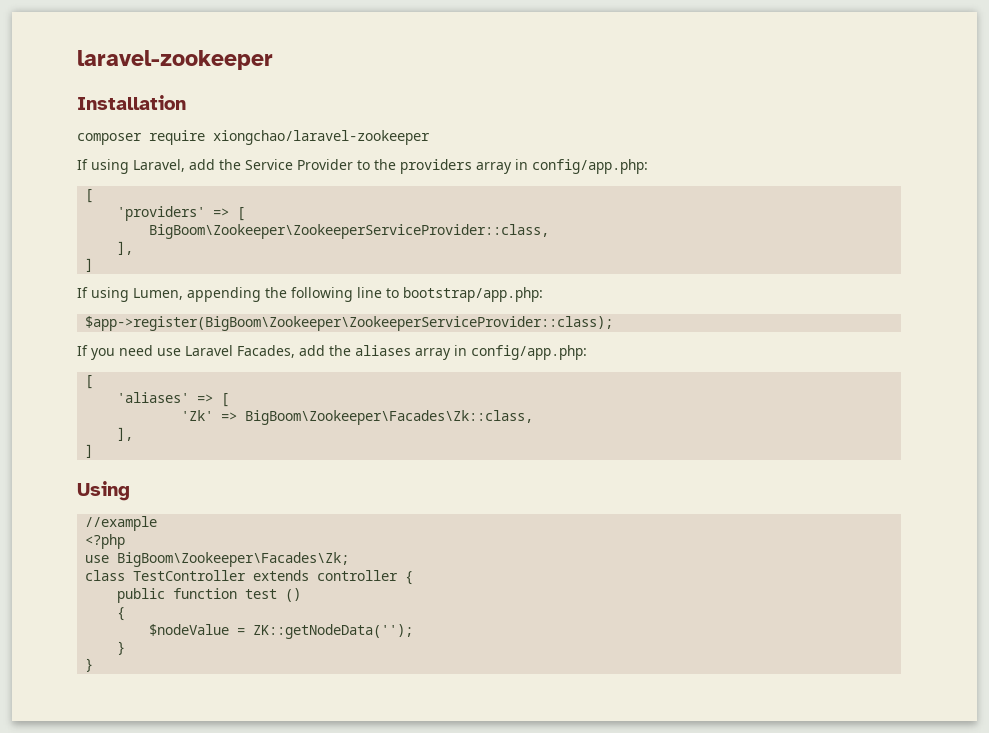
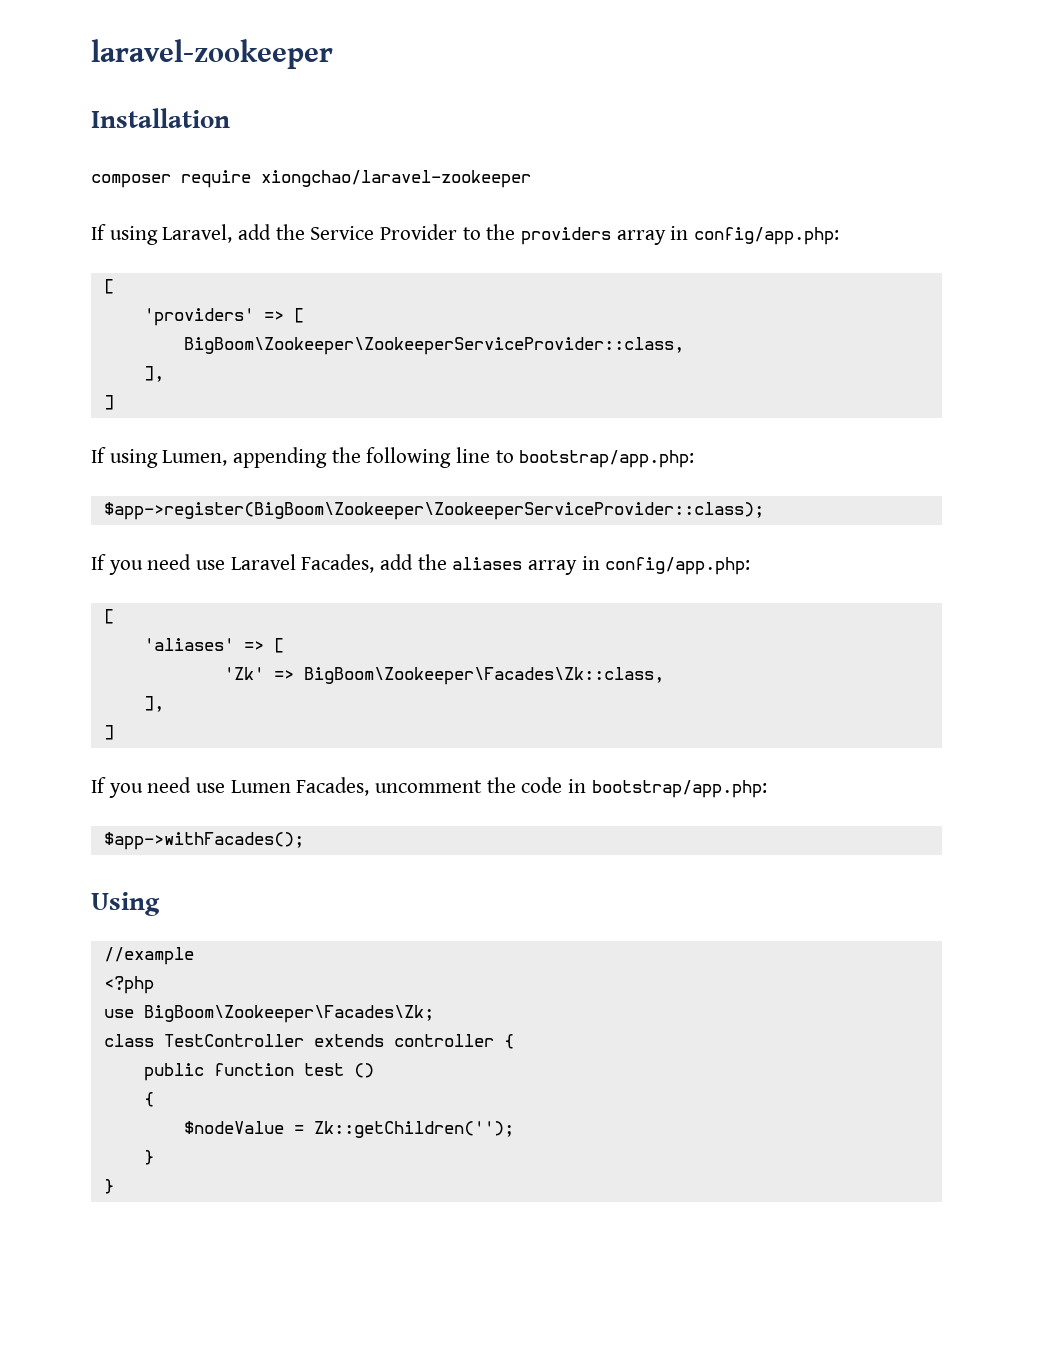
+ If you need use Lumen Facades, uncomment the code in bootstrap/app.php:
+ $app->withFacades();
- $nodeValue = ZK::getNodeData('');
+ $nodeValue = Zk::getChildren('');

